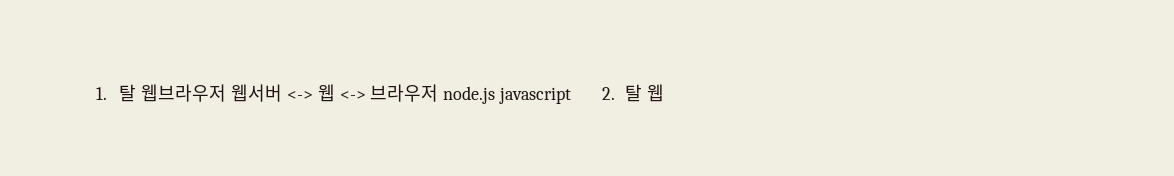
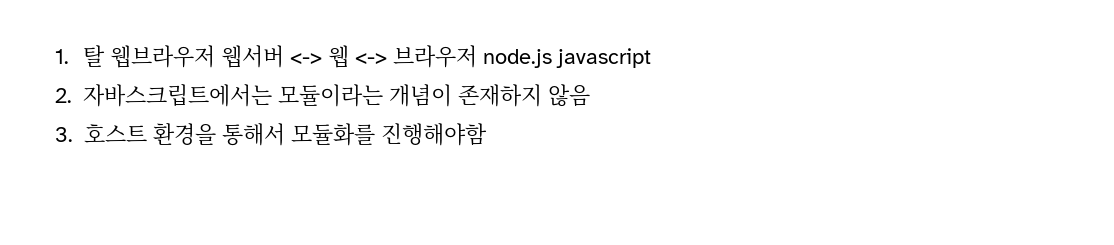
- 2. 탈 웹
+ 2. 자바스크립트에서는 모듈이라는 개념이 존재하지 않음
+ 3. 호스트 환경을 통해서 모듈화를 진행해야함

